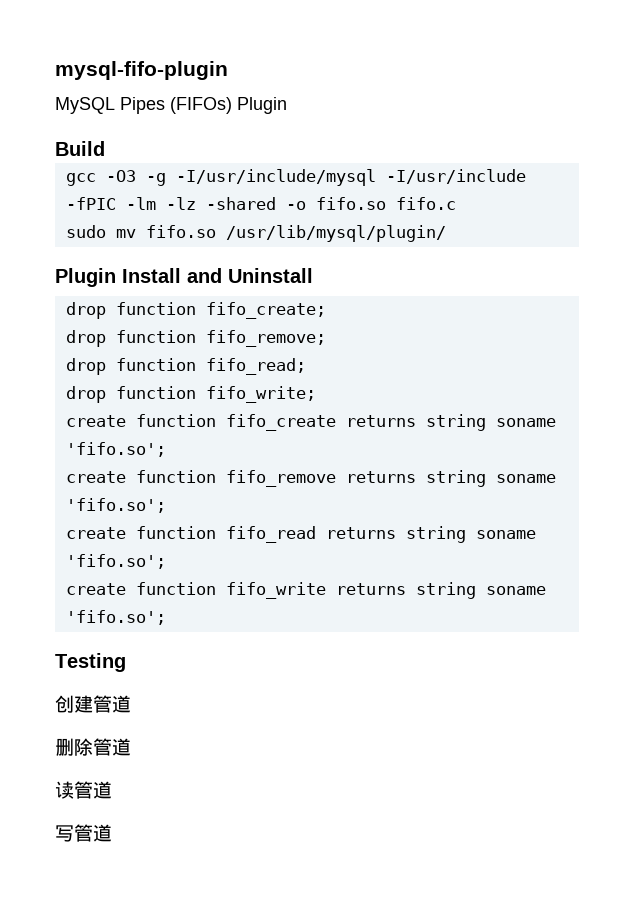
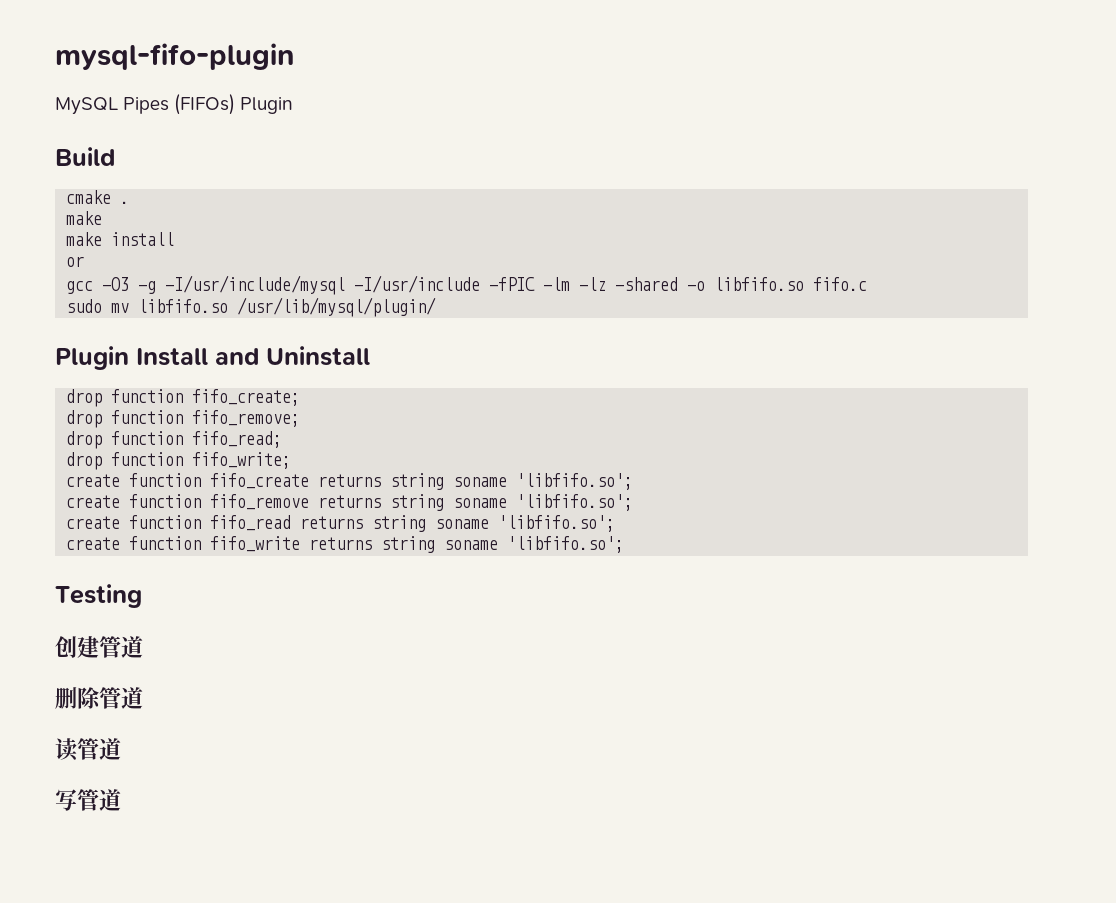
+ cmake .
+ make
+ make install
+ or
- gcc -O3 -g -I/usr/include/mysql -I/usr/include -fPIC -lm -lz -shared -o fifo.so fifo.c
+ gcc -O3 -g -I/usr/include/mysql -I/usr/include -fPIC -lm -lz -shared -o libfifo.so fifo.c
- sudo mv fifo.so /usr/lib/mysql/plugin/
+ sudo mv libfifo.so /usr/lib/mysql/plugin/
- create function fifo_create returns string soname 'fifo.so';
+ create function fifo_create returns string soname 'libfifo.so';
- create function fifo_remove returns string soname 'fifo.so';
+ create function fifo_remove returns string soname 'libfifo.so';
- create function fifo_read returns string soname 'fifo.so';
+ create function fifo_read returns string soname 'libfifo.so';
- create function fifo_write returns string soname 'fifo.so';
+ create function fifo_write returns string soname 'libfifo.so';

